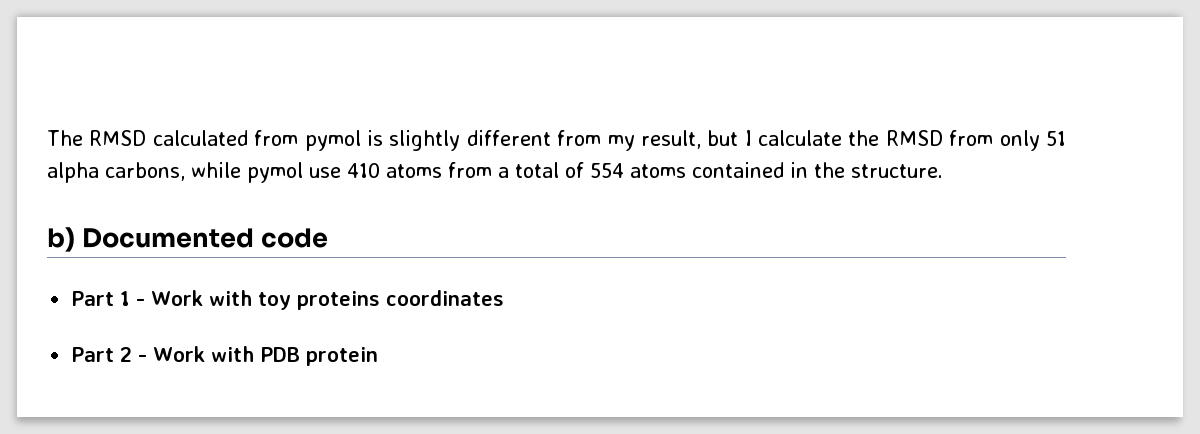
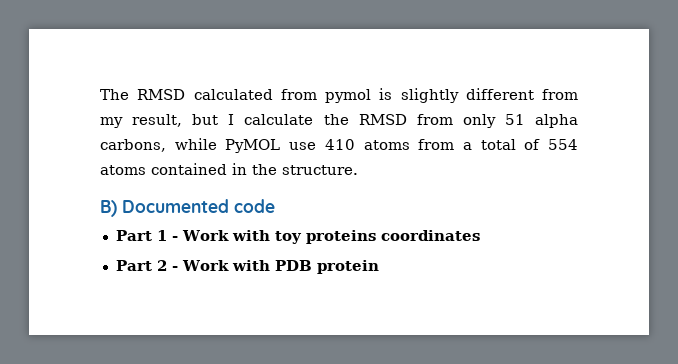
- The RMSD calculated from pymol is slightly different from my result, but I calculate the RMSD from only 51 alpha carbons, while pymol use 410 atoms from a total of 554 atoms contained in the structure.
+ The RMSD calculated from pymol is slightly different from my result, but I calculate the RMSD from only 51 alpha carbons, while PyMOL use 410 atoms from a total of 554 atoms contained in the structure.
- b) Documented code
+ B) Documented code

